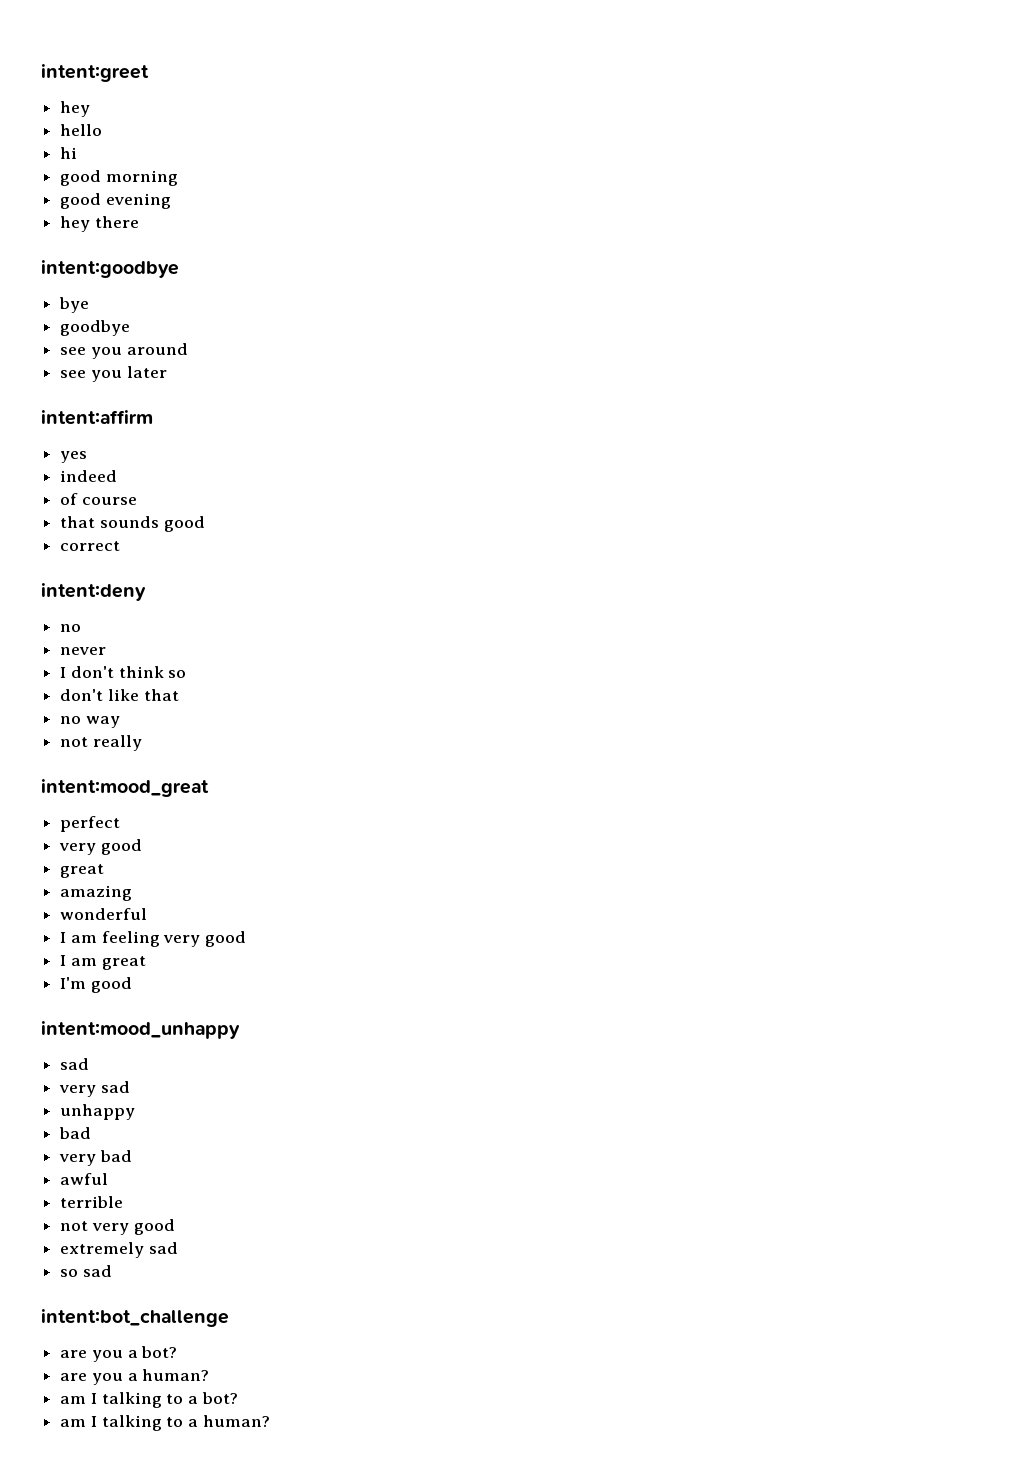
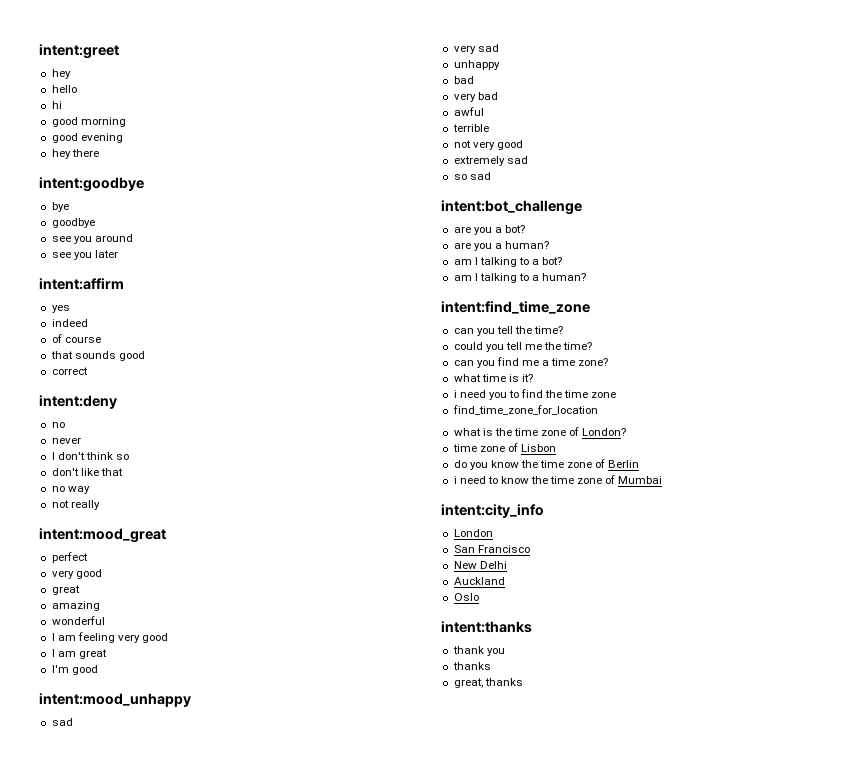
+ intent:find_time_zone
+ can you tell the time?
+ could you tell me the time?
+ can you find me a time zone?
+ what time is it?
+ i need you to find the time zone
+ find_time_zone_for_location
+ what is the time zone of London?
+ time zone of Lisbon
+ do you know the time zone of Berlin
+ i need to know the time zone of Mumbai
+ intent:city_info
+ London
+ San Francisco
+ New Delhi
+ Auckland
+ Oslo
+ intent:thanks
+ thank you
+ thanks
+ great, thanks

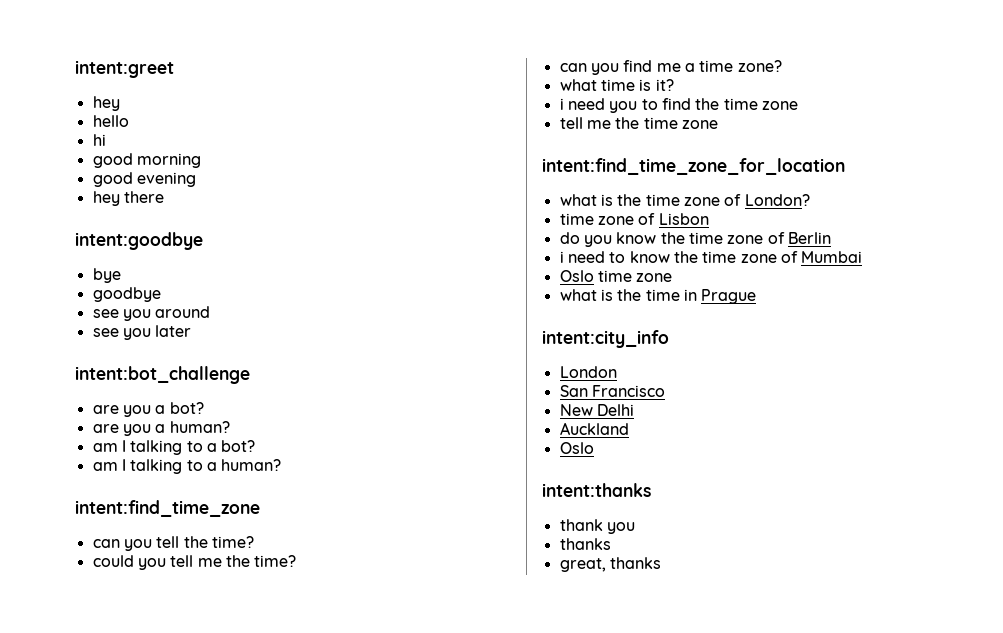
- intent:affirm
- yes
- indeed
- of course
- that sounds good
- correct
- intent:deny
- no
- never
- I don't think so
- don't like that
- no way
- not really
- intent:mood_great
- perfect
- very good
- great
- amazing
- wonderful
- I am feeling very good
- I am great
- I'm good
- intent:mood_unhappy
- sad
- very sad
- unhappy
- bad
- very bad
- awful
- terrible
- not very good
- extremely sad
- so sad
- find_time_zone_for_location
+ tell me the time zone
+ intent:find_time_zone_for_location
+ Oslo time zone
+ what is the time in Prague

